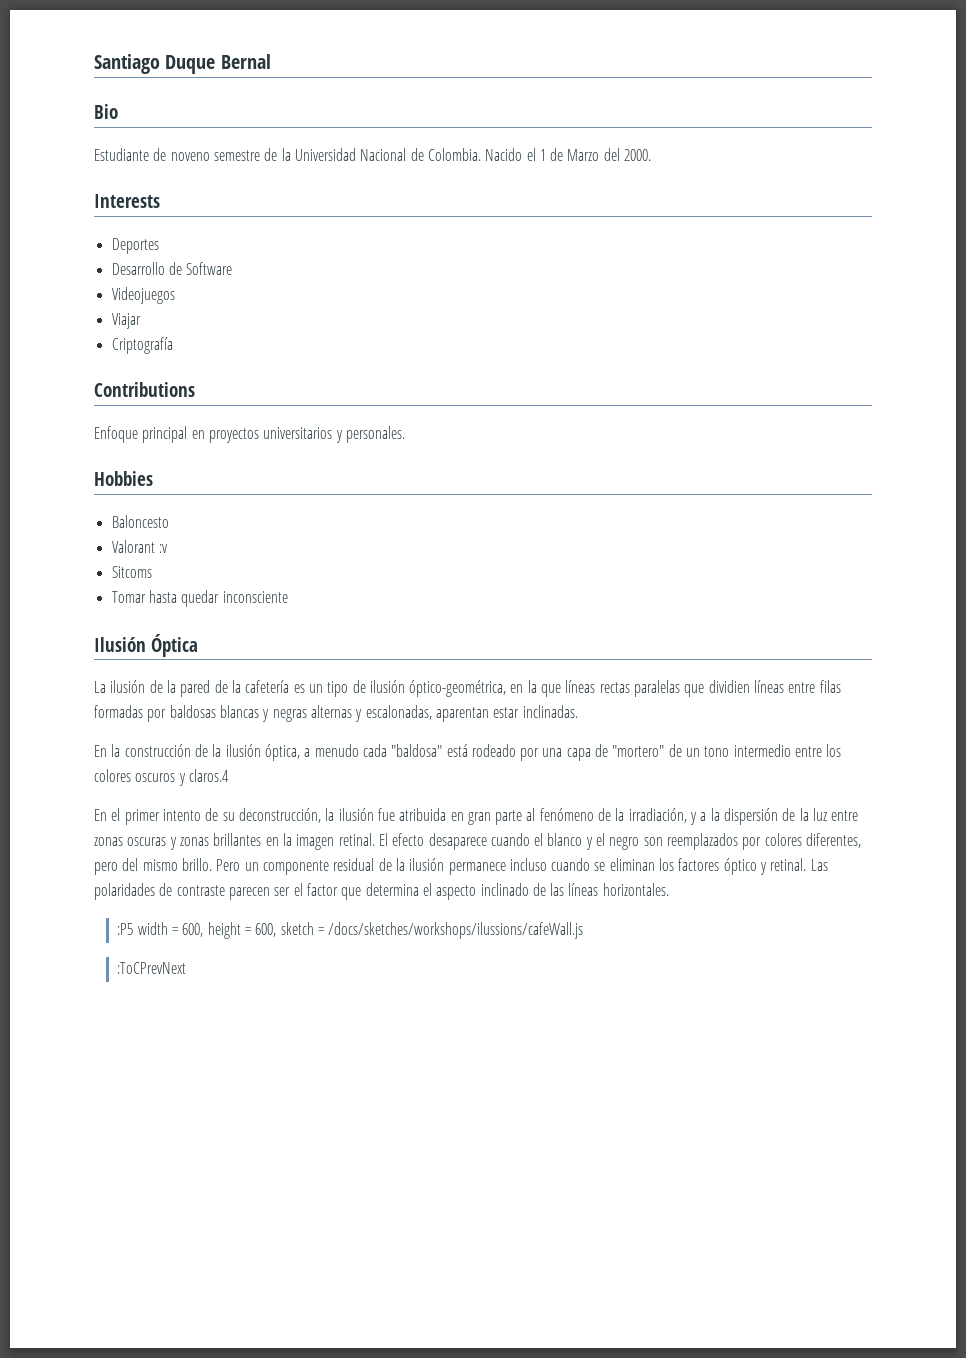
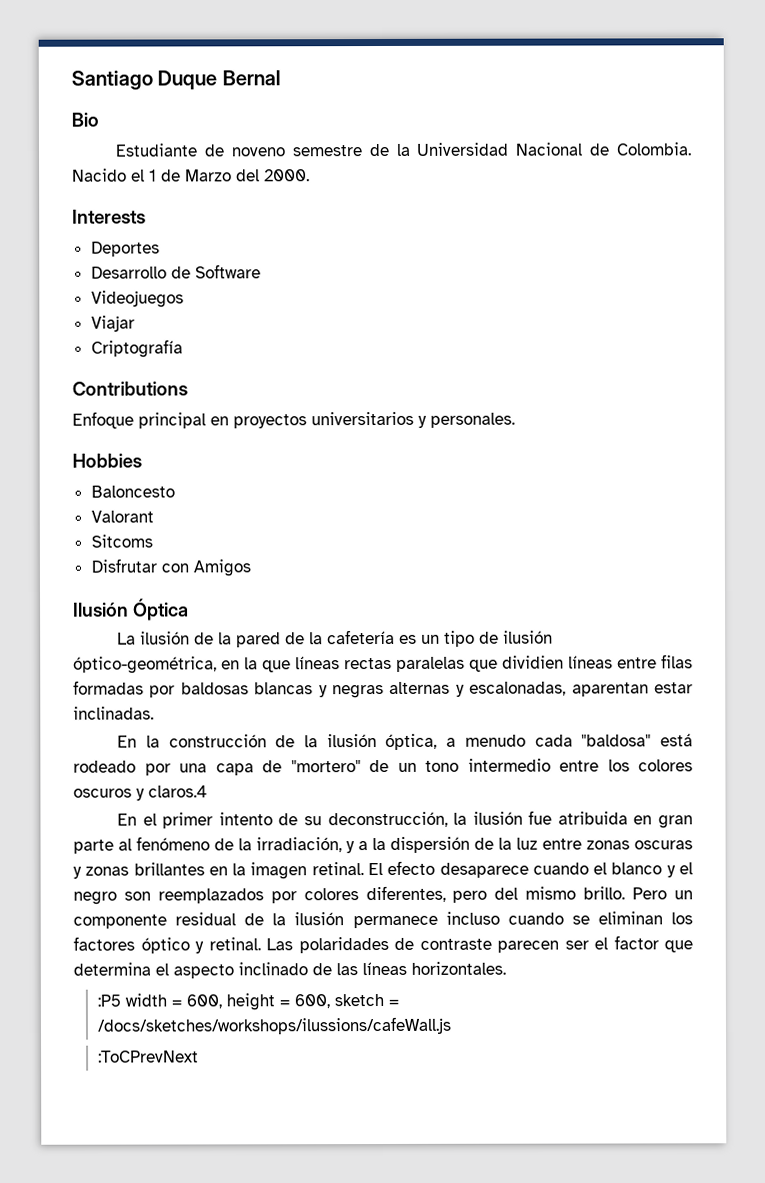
- Valorant :v
+ Valorant
- Tomar hasta quedar inconsciente
+ Disfrutar con Amigos

